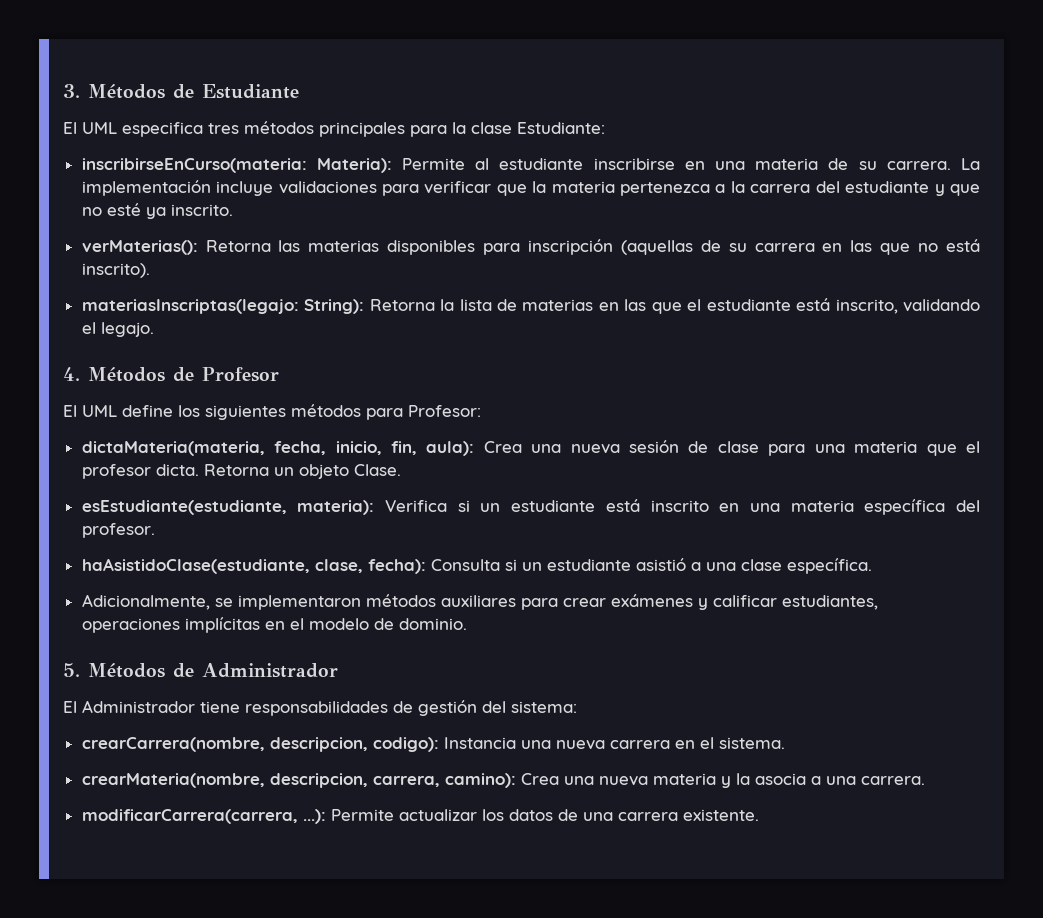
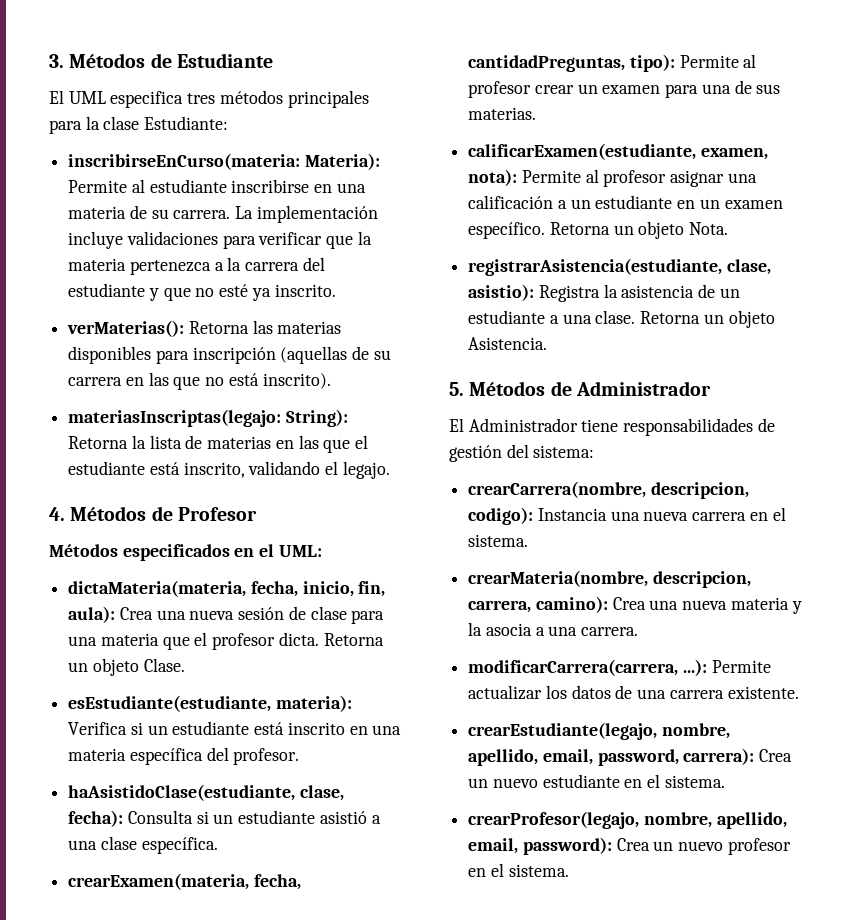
- El UML define los siguientes métodos para Profesor:
+ Métodos especificados en el UML:
- Adicionalmente, se implementaron métodos auxiliares para crear exámenes y calificar estudiantes, operaciones implícitas en el modelo de dominio.
+ crearExamen(materia, fecha, cantidadPreguntas, tipo): Permite al profesor crear un examen para una de sus materias.
+ calificarExamen(estudiante, examen, nota): Permite al profesor asignar una calificación a un estudiante en un examen específico. Retorna un objeto Nota.
+ registrarAsistencia(estudiante, clase, asistio): Registra la asistencia de un estudiante a una clase. Retorna un objeto Asistencia.
+ crearEstudiante(legajo, nombre, apellido, email, password, carrera): Crea un nuevo estudiante en el sistema.
+ crearProfesor(legajo, nombre, apellido, email, password): Crea un nuevo profesor en el sistema.

